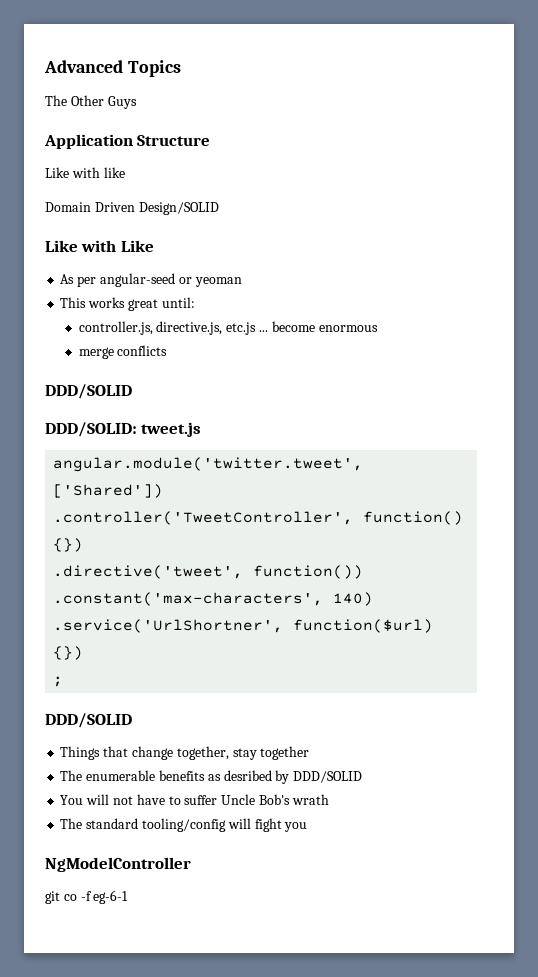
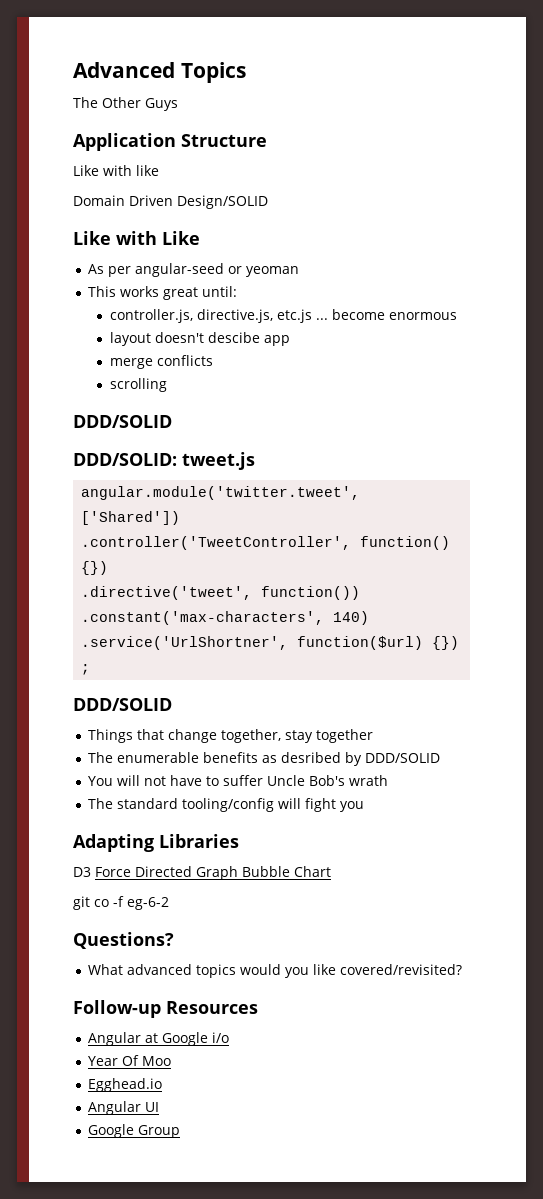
+ layout doesn't descibe app
+ scrolling
- NgModelController
- git co -f eg-6-1
+ Adapting Libraries
+ D3 Force Directed Graph Bubble Chart
+ git co -f eg-6-2
+ Questions?
+ What advanced topics would you like covered/revisited?
+ Follow-up Resources
+ Angular at Google i/o
+ Year Of Moo
+ Egghead.io
+ Angular UI
+ Google Group

